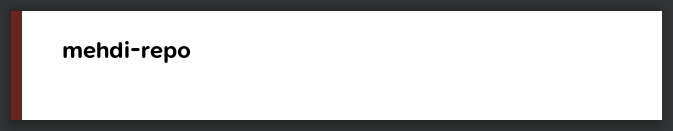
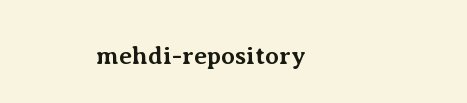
- mehdi-repo
+ mehdi-repository

